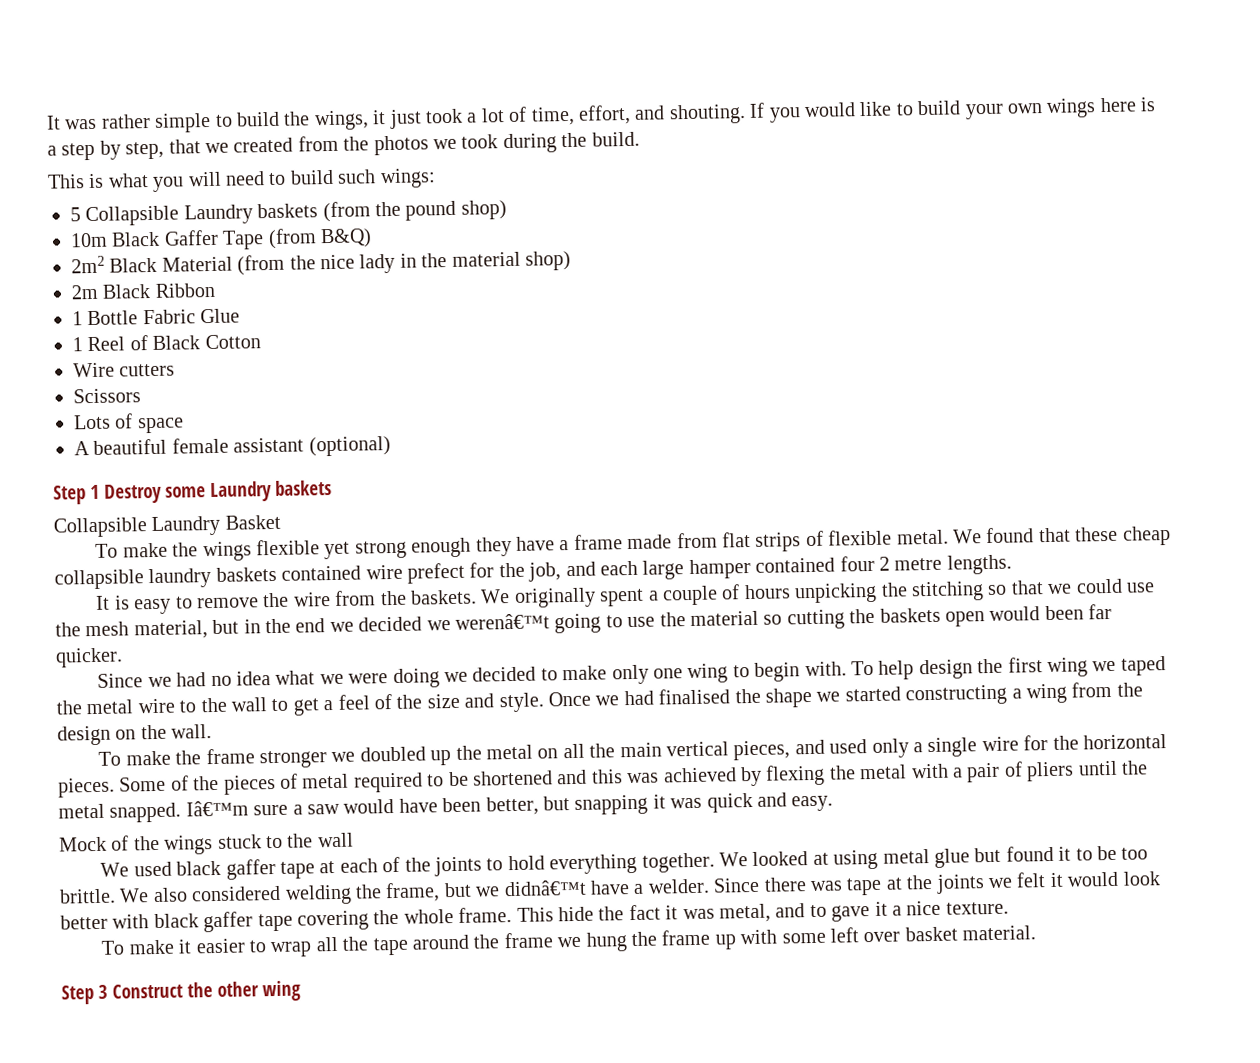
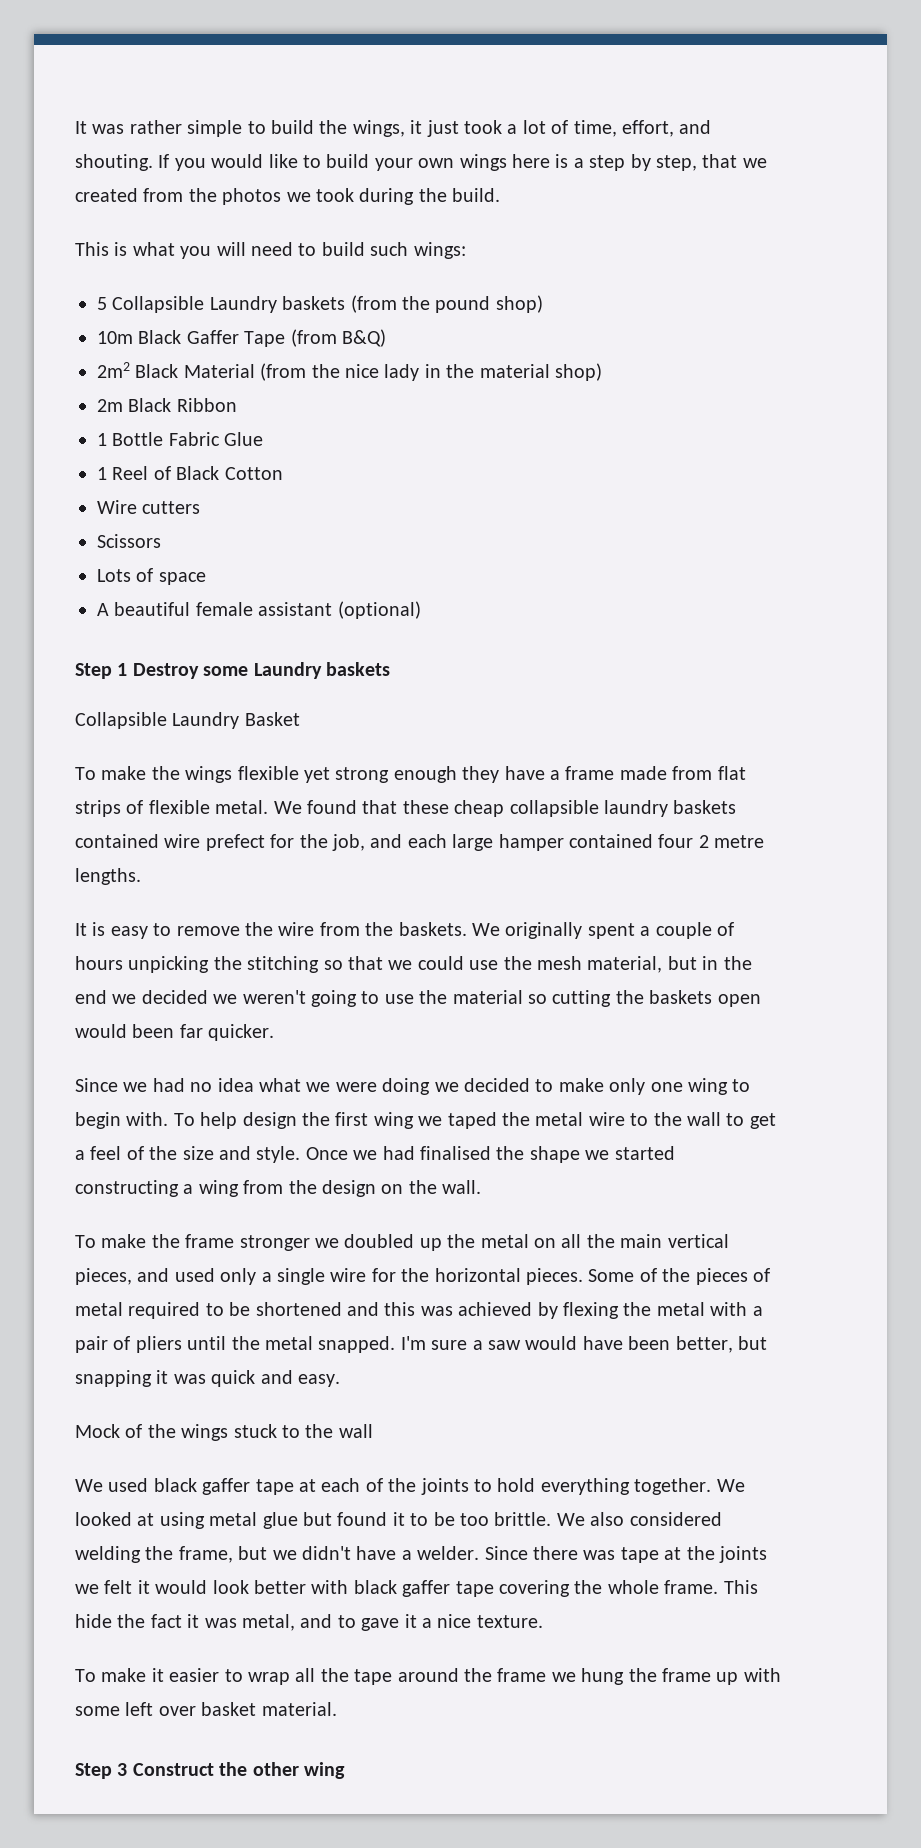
- We originally spent a couple of hours unpicking the stitching so that we could use the mesh material, but in the end we decided we werenâ€™t going to use the material so cutting the baskets open would been far quicker.
+ We originally spent a couple of hours unpicking the stitching so that we could use the mesh material, but in the end we decided we weren't going to use the material so cutting the baskets open would been far quicker.
- Iâ€™m sure a saw would have been better, but snapping it was quick and easy.
+ I'm sure a saw would have been better, but snapping it was quick and easy.
- We also considered welding the frame, but we didnâ€™t have a welder.
+ We also considered welding the frame, but we didn't have a welder.

